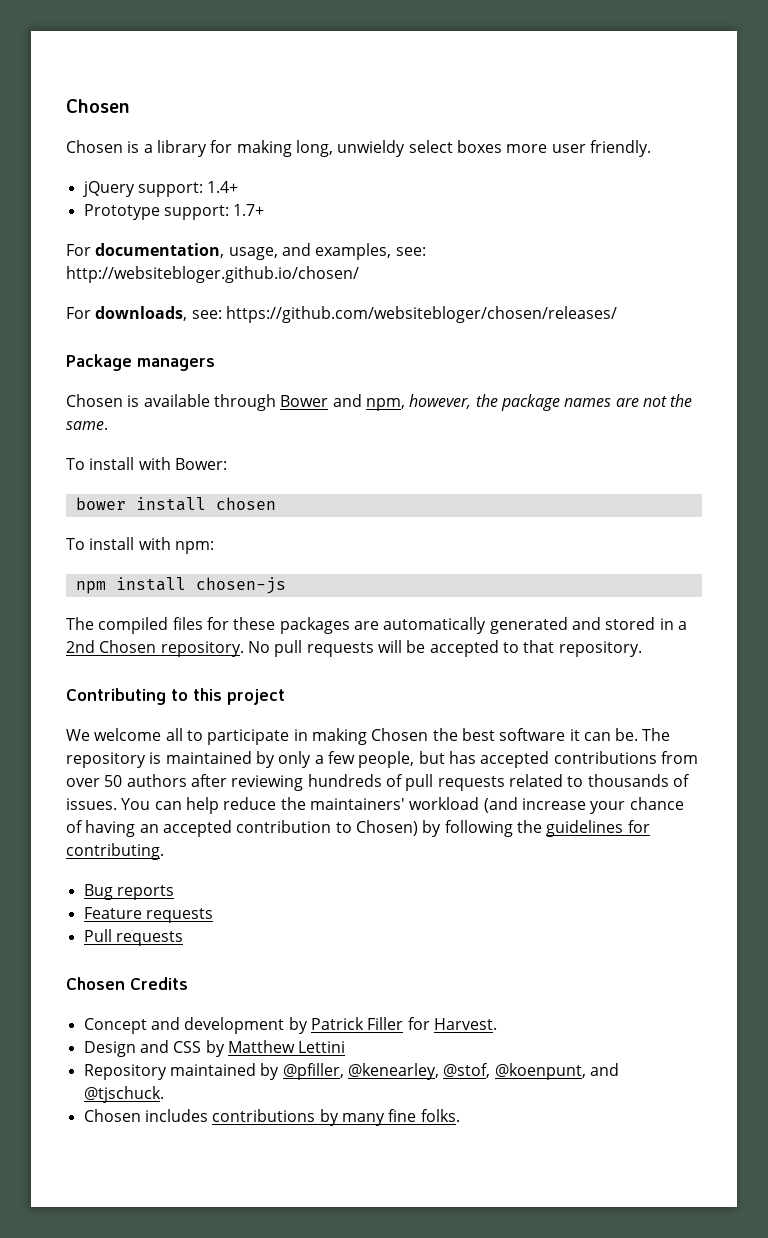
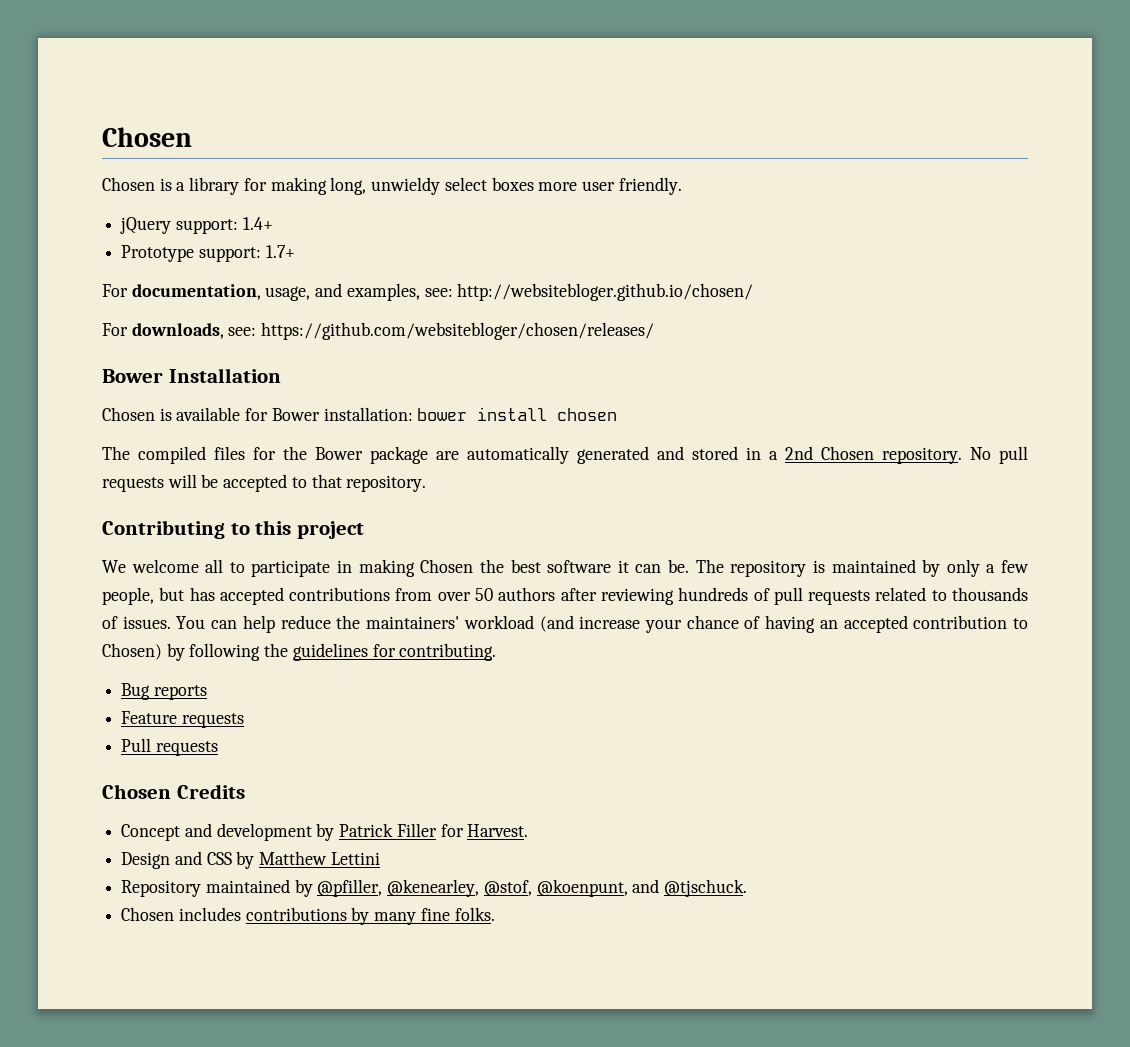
- Package managers
+ Bower Installation
- Chosen is available through Bower and npm, however, the package names are not the same.
- To install with Bower:
- bower install chosen
- To install with npm:
- npm install chosen-js
+ Chosen is available for Bower installation: bower install chosen
- The compiled files for these packages are automatically generated and stored in a 2nd Chosen repository.
+ The compiled files for the Bower package are automatically generated and stored in a 2nd Chosen repository.

